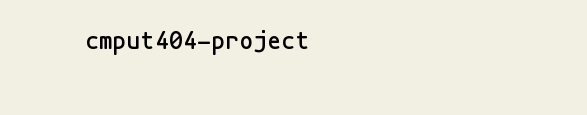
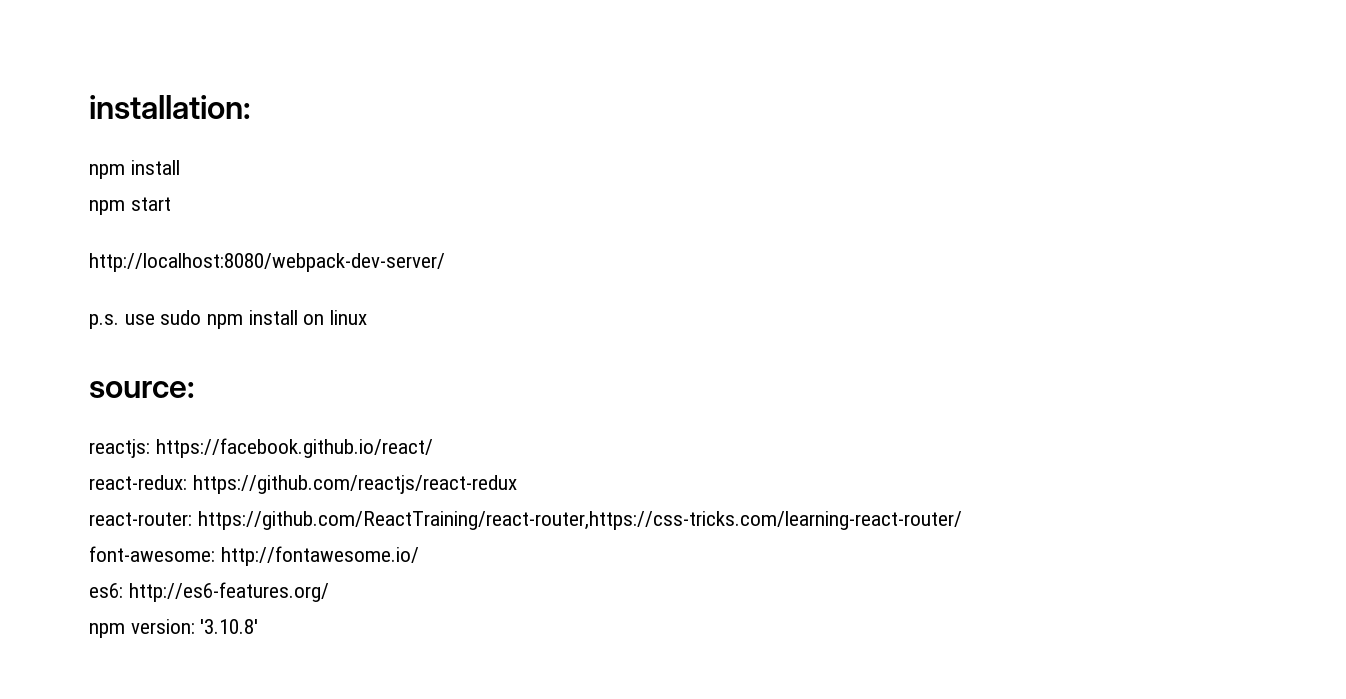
- cmput404-project
+ installation:
+ npm install
+ npm start
+ http://localhost:8080/webpack-dev-server/
+ p.s. use sudo npm install on linux
+ source:
+ reactjs: https://facebook.github.io/react/
+ react-redux: https://github.com/reactjs/react-redux
+ react-router: https://github.com/ReactTraining/react-router,https://css-tricks.com/learning-react-router/
+ font-awesome: http://fontawesome.io/
+ es6: http://es6-features.org/
+ npm version: '3.10.8'

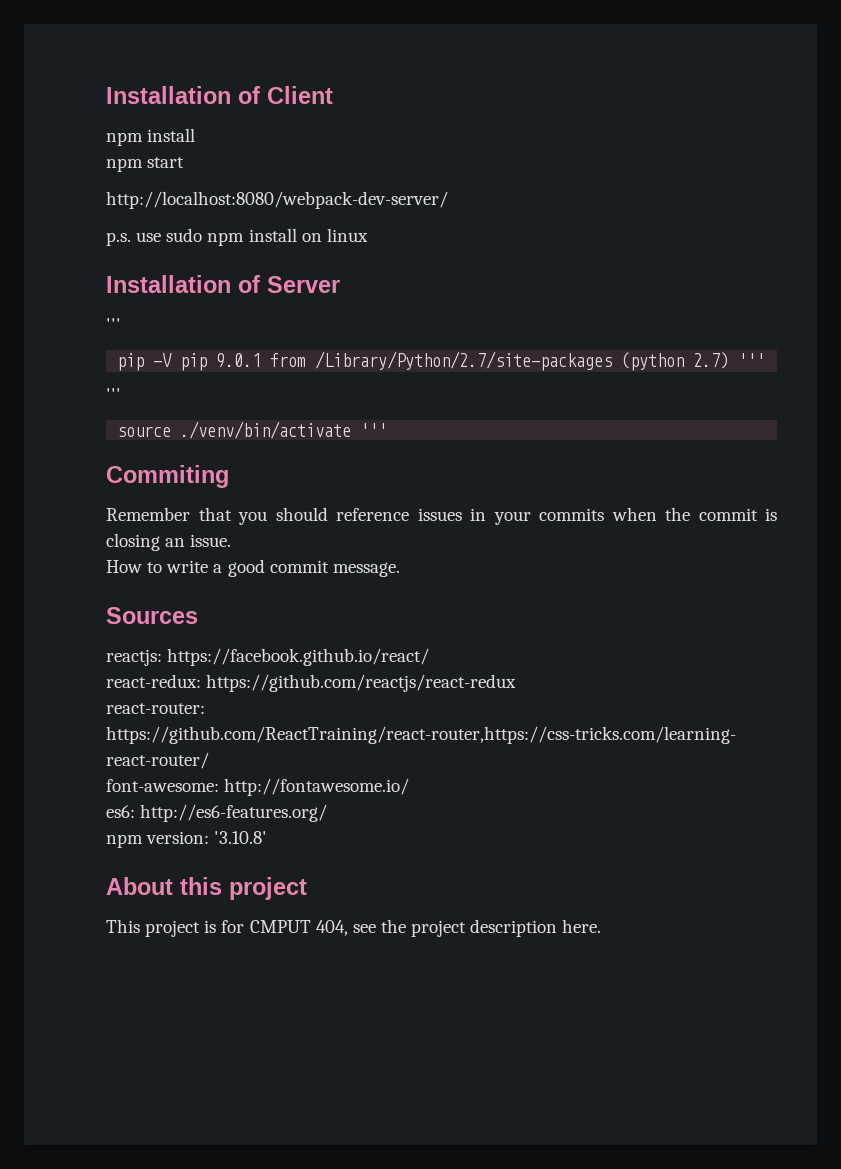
- installation:
+ Installation of Client
- source:
+ Installation of Server
+ '''
+ pip -V pip 9.0.1 from /Library/Python/2.7/site-packages (python 2.7) '''
+ '''
+ source ./venv/bin/activate '''
+ Commiting
+ Remember that you should reference issues in your commits when the commit is closing an issue.
+ How to write a good commit message.
+ Sources
+ About this project
+ This project is for CMPUT 404, see the project description here.

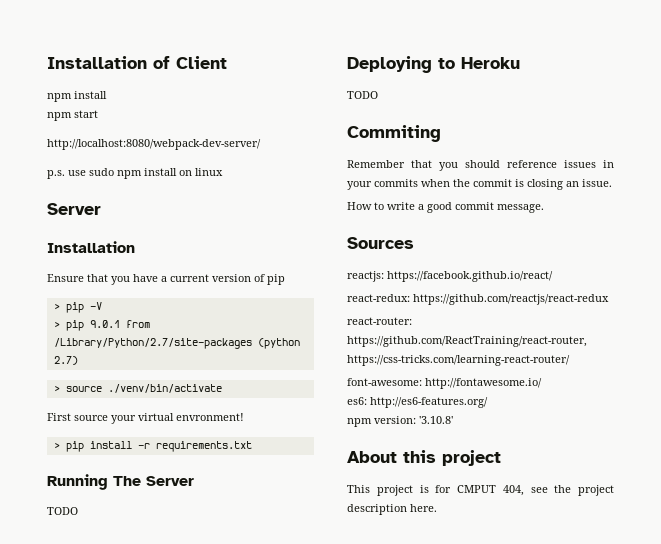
  p.s. use sudo npm install on linux
- Installation of Server
- '''
- pip -V pip 9.0.1 from /Library/Python/2.7/site-packages (python 2.7) '''
- '''
- source ./venv/bin/activate '''
+ Server
+ Installation
+ Ensure that you have a current version of pip
+ > pip -V
+ > pip 9.0.1 from /Library/Python/2.7/site-packages (python 2.7)
+ > source ./venv/bin/activate
+ First source your virtual envronment!
+ > pip install -r requirements.txt
+ Running The Server
+ TODO
+ Deploying to Heroku
+ TODO

